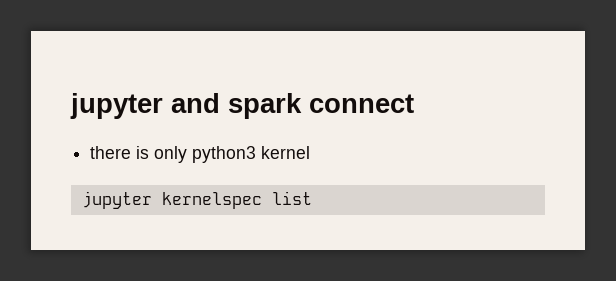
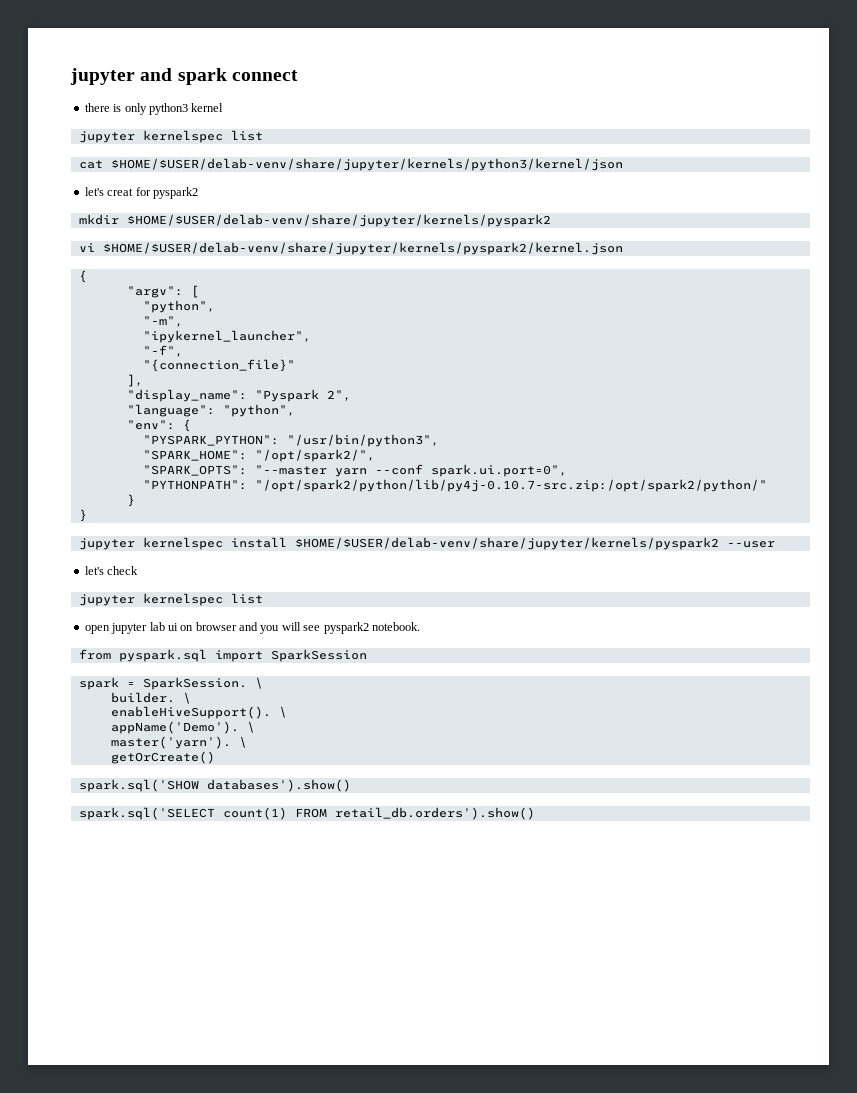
+ cat $HOME/$USER/delab-venv/share/jupyter/kernels/python3/kernel/json
+ let's creat for pyspark2
+ mkdir $HOME/$USER/delab-venv/share/jupyter/kernels/pyspark2
+ vi $HOME/$USER/delab-venv/share/jupyter/kernels/pyspark2/kernel.json
+ {
+ "argv": [
+ "python",
+ "-m",
+ "ipykernel_launcher",
+ "-f",
+ "{connection_file}"
+ ],
+ "display_name": "Pyspark 2",
+ "language": "python",
+ "env": {
+ "PYSPARK_PYTHON": "/usr/bin/python3",
+ "SPARK_HOME": "/opt/spark2/",
+ "SPARK_OPTS": "--master yarn --conf spark.ui.port=0",
+ "PYTHONPATH": "/opt/spark2/python/lib/py4j-0.10.7-src.zip:/opt/spark2/python/"
+ }
+ }
+ jupyter kernelspec install $HOME/$USER/delab-venv/share/jupyter/kernels/pyspark2 --user
+ let's check
+ jupyter kernelspec list
+ open jupyter lab ui on browser and you will see pyspark2 notebook.
+ from pyspark.sql import SparkSession
+ spark = SparkSession. \
+ builder. \
+ enableHiveSupport(). \
+ appName('Demo'). \
+ master('yarn'). \
+ getOrCreate()
+ spark.sql('SHOW databases').show()
+ spark.sql('SELECT count(1) FROM retail_db.orders').show()

